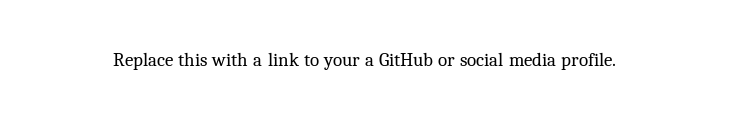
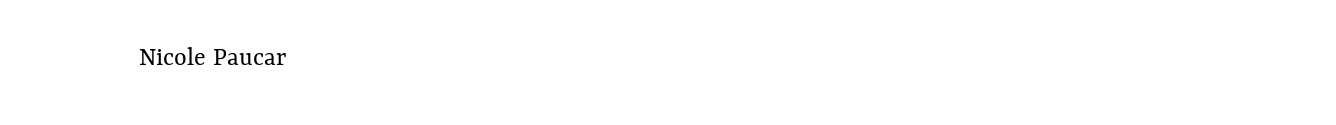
- Replace this with a link to your a GitHub or social media profile.
+ Nicole Paucar

